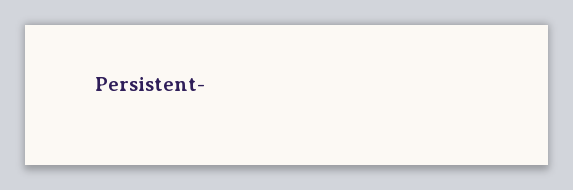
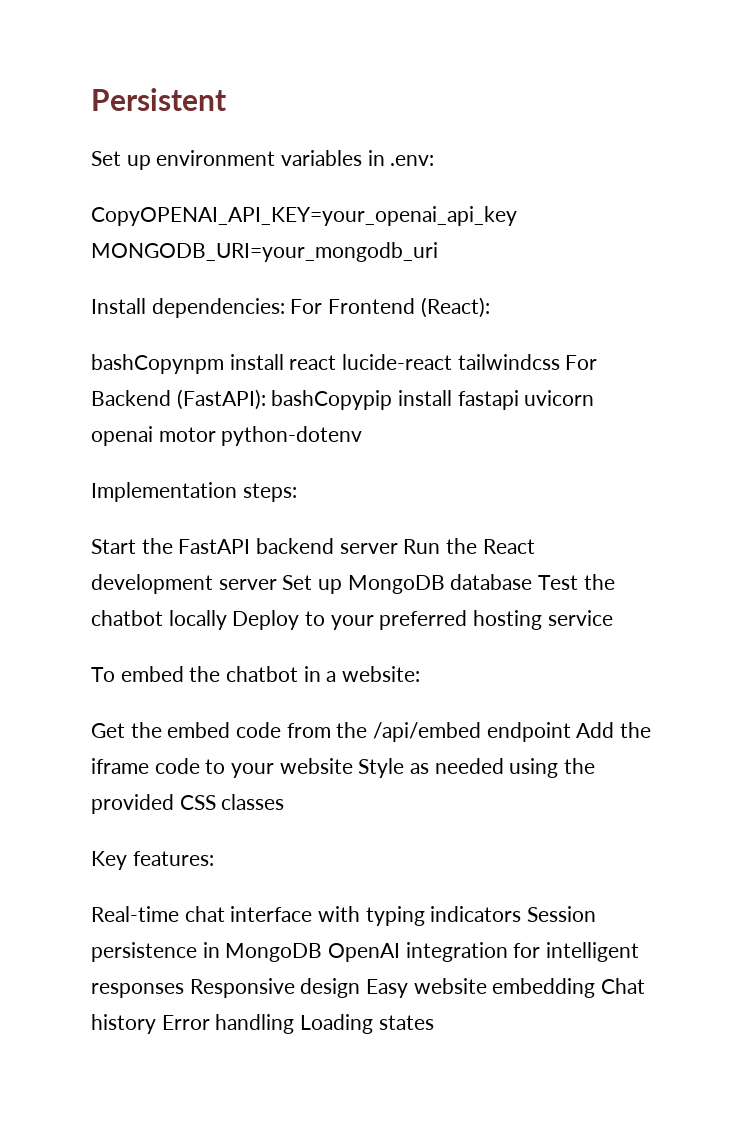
- Persistent-
+ Persistent
+ Set up environment variables in .env:
+ CopyOPENAI_API_KEY=your_openai_api_key MONGODB_URI=your_mongodb_uri
+ Install dependencies: For Frontend (React):
+ bashCopynpm install react lucide-react tailwindcss For Backend (FastAPI): bashCopypip install fastapi uvicorn openai motor python-dotenv
+ Implementation steps:
+ Start the FastAPI backend server Run the React development server Set up MongoDB database Test the chatbot locally Deploy to your preferred hosting service
+ To embed the chatbot in a website:
+ Get the embed code from the /api/embed endpoint Add the iframe code to your website Style as needed using the provided CSS classes
+ Key features:
+ Real-time chat interface with typing indicators Session persistence in MongoDB OpenAI integration for intelligent responses Responsive design Easy website embedding Chat history Error handling Loading states

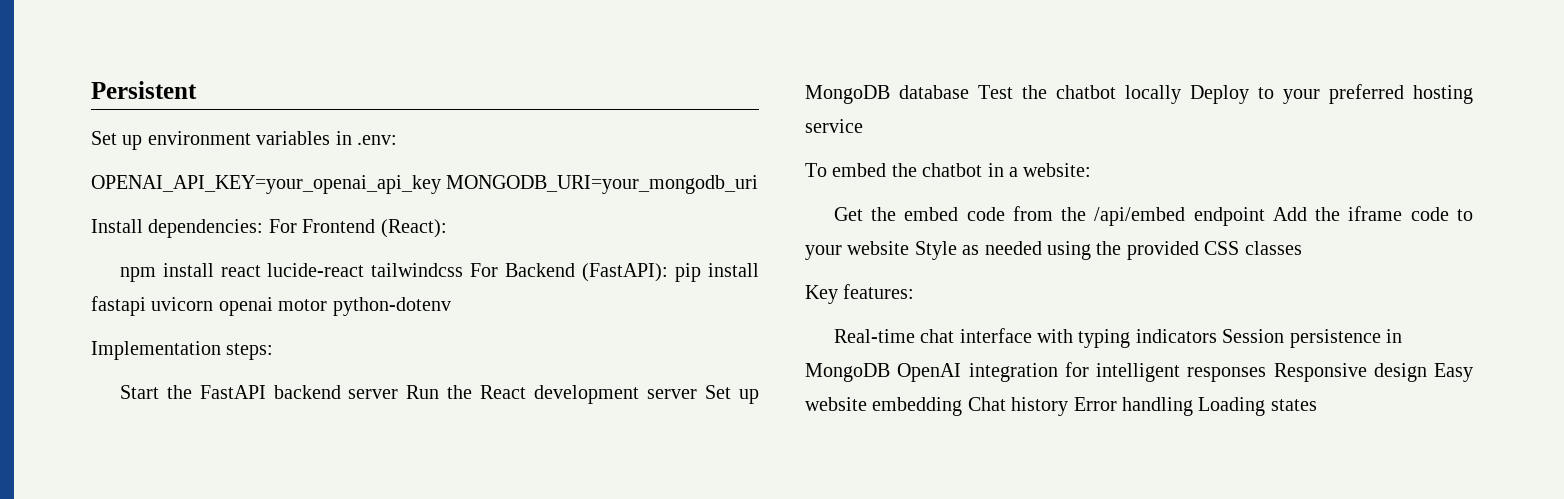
- CopyOPENAI_API_KEY=your_openai_api_key MONGODB_URI=your_mongodb_uri
+ OPENAI_API_KEY=your_openai_api_key MONGODB_URI=your_mongodb_uri
- bashCopynpm install react lucide-react tailwindcss For Backend (FastAPI): bashCopypip install fastapi uvicorn openai motor python-dotenv
+ npm install react lucide-react tailwindcss For Backend (FastAPI): pip install fastapi uvicorn openai motor python-dotenv

